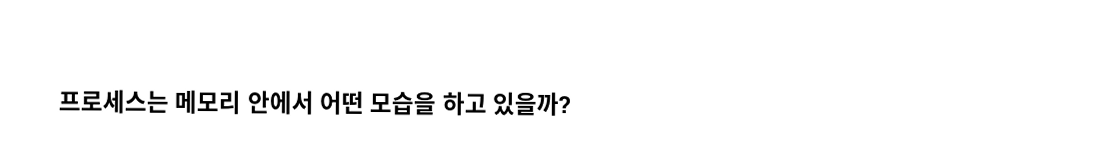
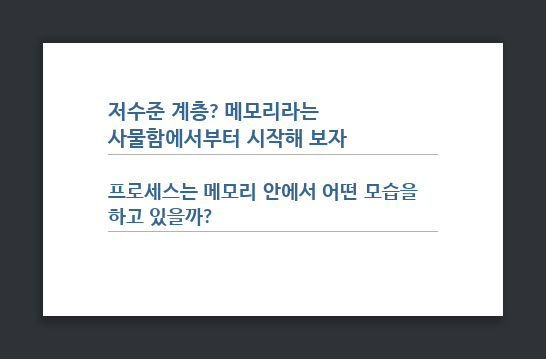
+ 저수준 계층? 메모리라는 사물함에서부터 시작해 보자

